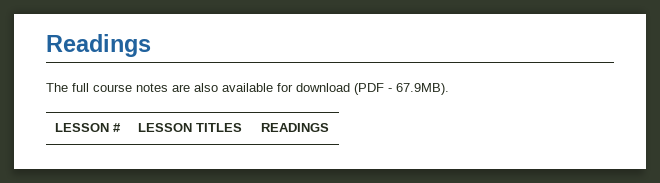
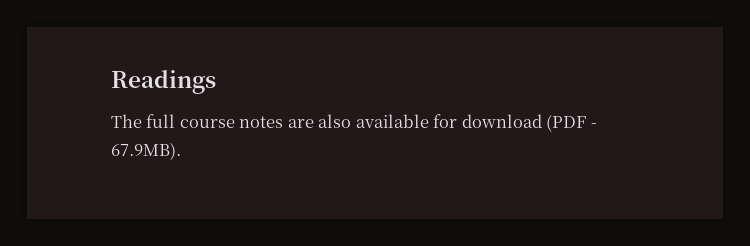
- LESSON # | LESSON TITLES | READINGS

